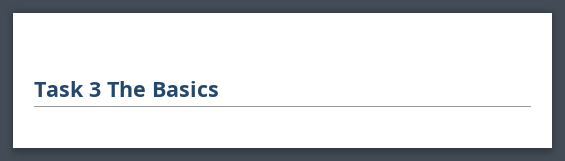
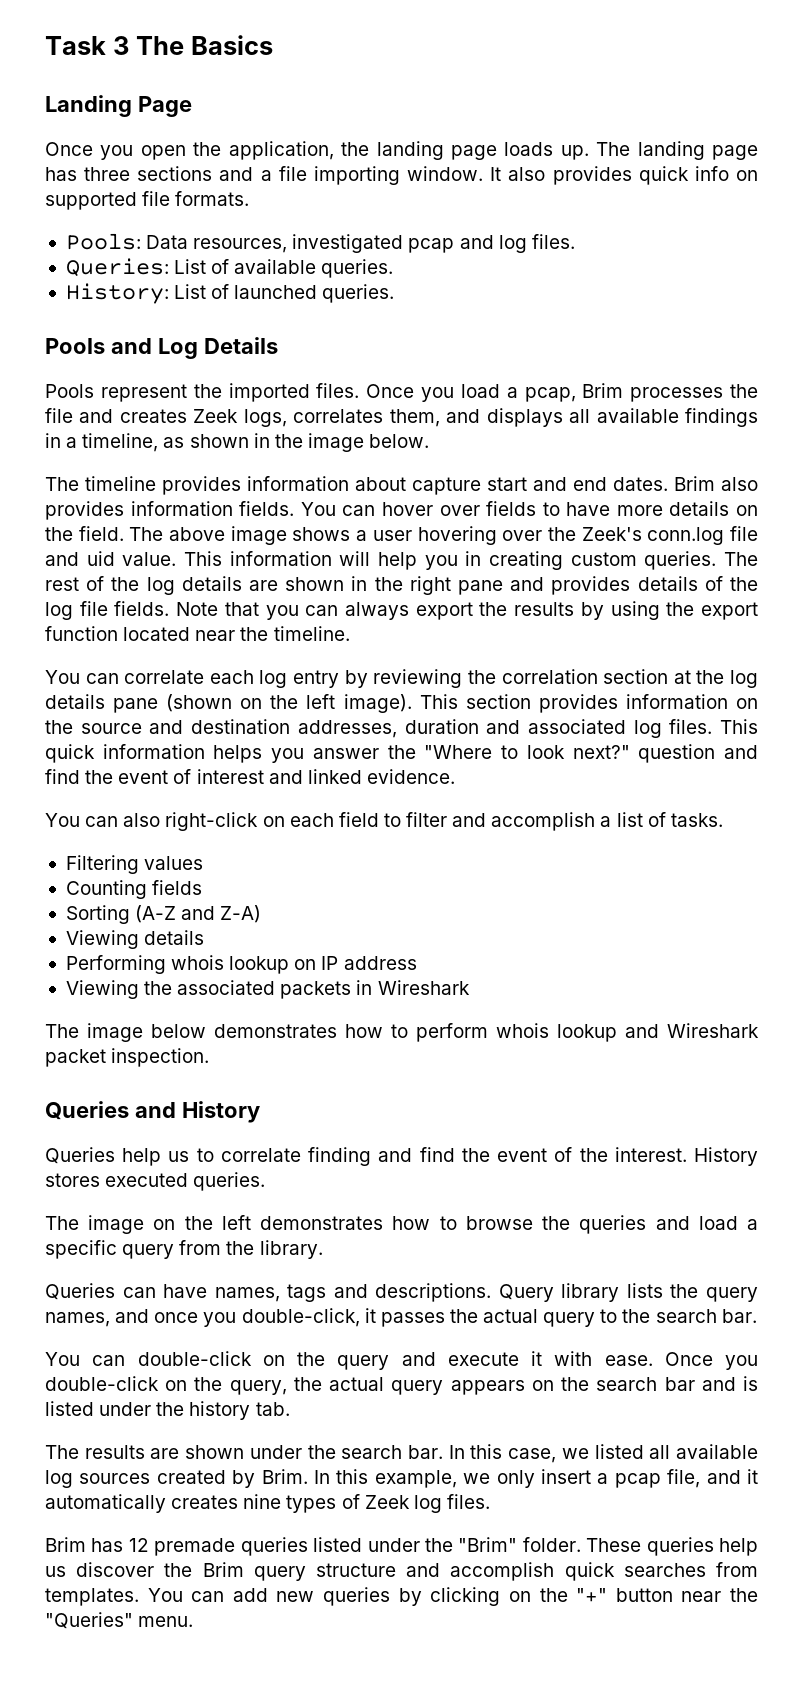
+ Landing Page
+ Once you open the application, the landing page loads up. The landing page has three sections and a file importing window. It also provides quick info on supported file formats.
+ Pools: Data resources, investigated pcap and log files.
+ Queries: List of available queries.
+ History: List of launched queries.
+ Pools and Log Details
+ Pools represent the imported files. Once you load a pcap, Brim processes the file and creates Zeek logs, correlates them, and displays all available findings in a timeline, as shown in the image below.
+ The timeline provides information about capture start and end dates. Brim also provides information fields. You can hover over fields to have more details on the field. The above image shows a user hovering over the Zeek's conn.log file and uid value. This information will help you in creating custom queries. The rest of the log details are shown in the right pane and provides details of the log file fields. Note that you can always export the results by using the export function located near the timeline.
+ You can correlate each log entry by reviewing the correlation section at the log details pane (shown on the left image). This section provides information on the source and destination addresses, duration and associated log files. This quick information helps you answer the "Where to look next?" question and find the event of interest and linked evidence.
+ You can also right-click on each field to filter and accomplish a list of tasks.
+ Filtering values
+ Counting fields
+ Sorting (A-Z and Z-A)
+ Viewing details
+ Performing whois lookup on IP address
+ Viewing the associated packets in Wireshark
+ The image below demonstrates how to perform whois lookup and Wireshark packet inspection.
+ Queries and History
+ Queries help us to correlate finding and find the event of the interest. History stores executed queries.
+ The image on the left demonstrates how to browse the queries and load a specific query from the library.
+ Queries can have names, tags and descriptions. Query library lists the query names, and once you double-click, it passes the actual query to the search bar.
+ You can double-click on the query and execute it with ease. Once you double-click on the query, the actual query appears on the search bar and is listed under the history tab.
+ The results are shown under the search bar. In this case, we listed all available log sources created by Brim. In this example, we only insert a pcap file, and it automatically creates nine types of Zeek log files.
+ Brim has 12 premade queries listed under the "Brim" folder. These queries help us discover the Brim query structure and accomplish quick searches from templates. You can add new queries by clicking on the "+" button near the "Queries" menu.

